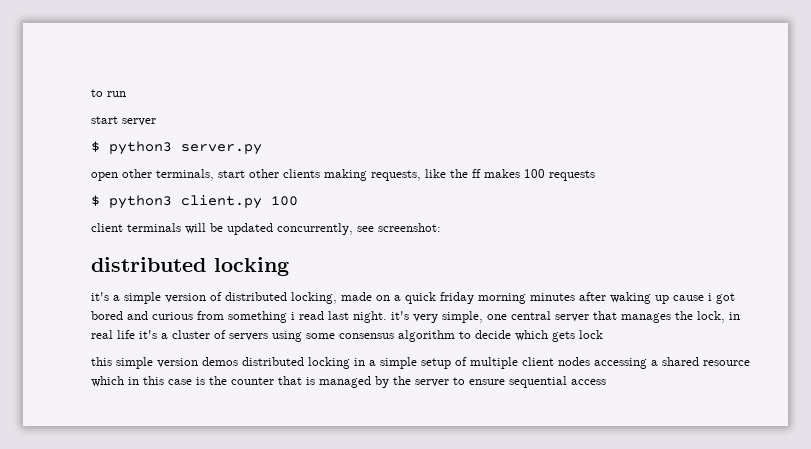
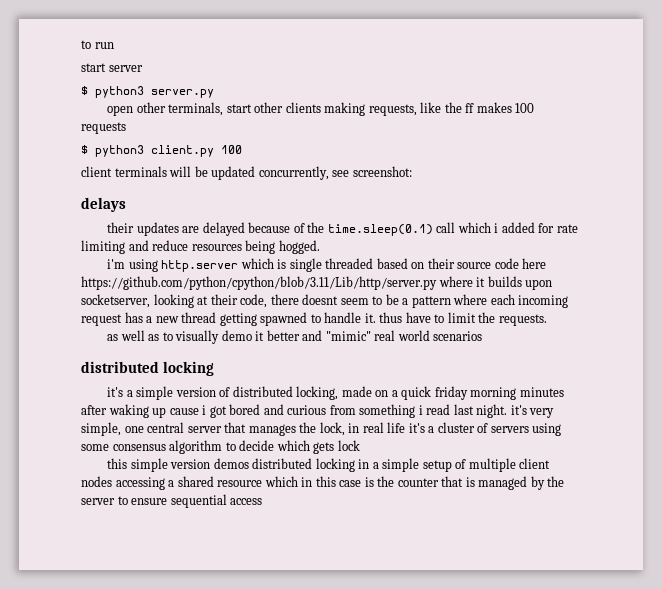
+ delays
+ their updates are delayed because of the time.sleep(0.1) call which i added for rate limiting and reduce resources being hogged.
+ i'm using http.server which is single threaded based on their source code here https://github.com/python/cpython/blob/3.11/Lib/http/server.py where it builds upon socketserver, looking at their code, there doesnt seem to be a pattern where each incoming request has a new thread getting spawned to handle it. thus have to limit the requests.
+ as well as to visually demo it better and "mimic" real world scenarios

